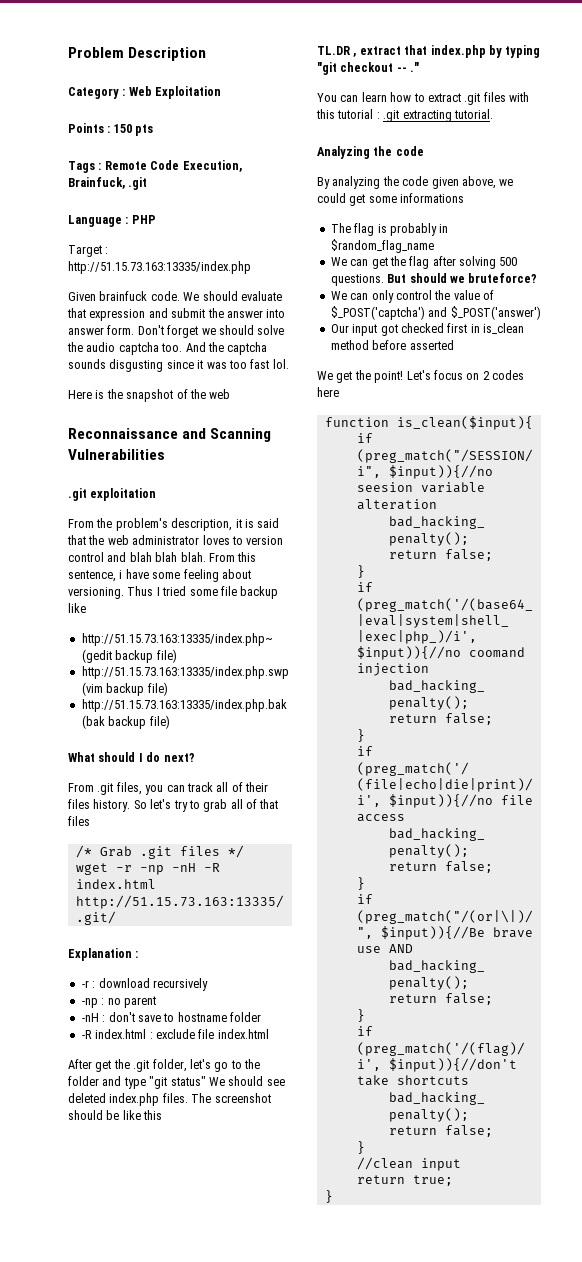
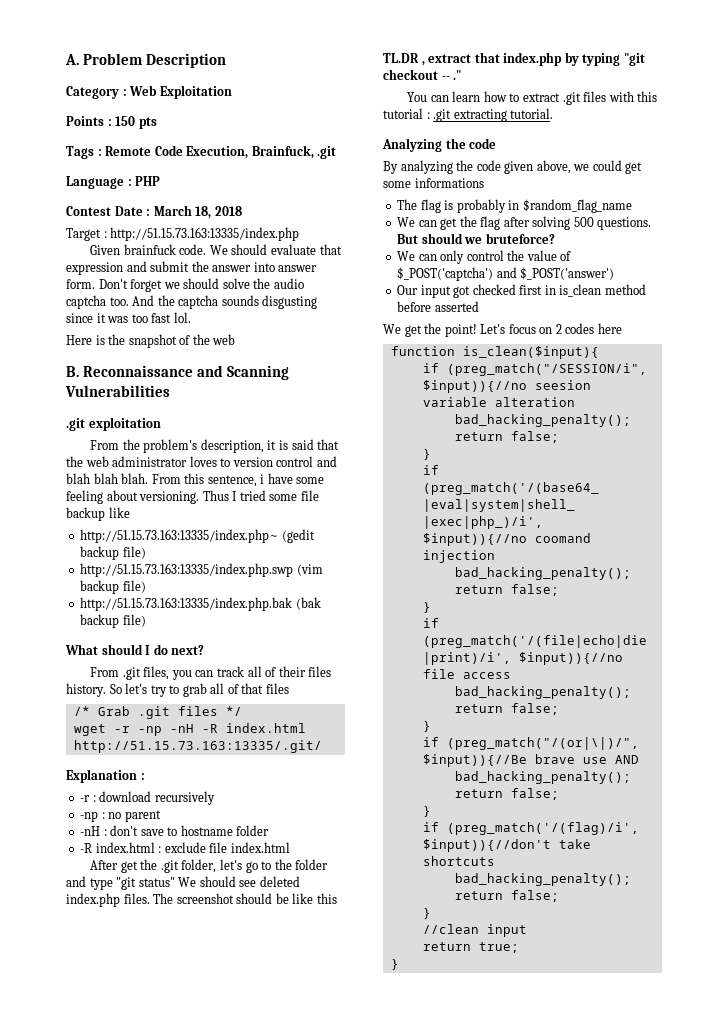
- Problem Description
+ A. Problem Description
+ Contest Date : March 18, 2018
- Reconnaissance and Scanning Vulnerabilities
+ B. Reconnaissance and Scanning Vulnerabilities

